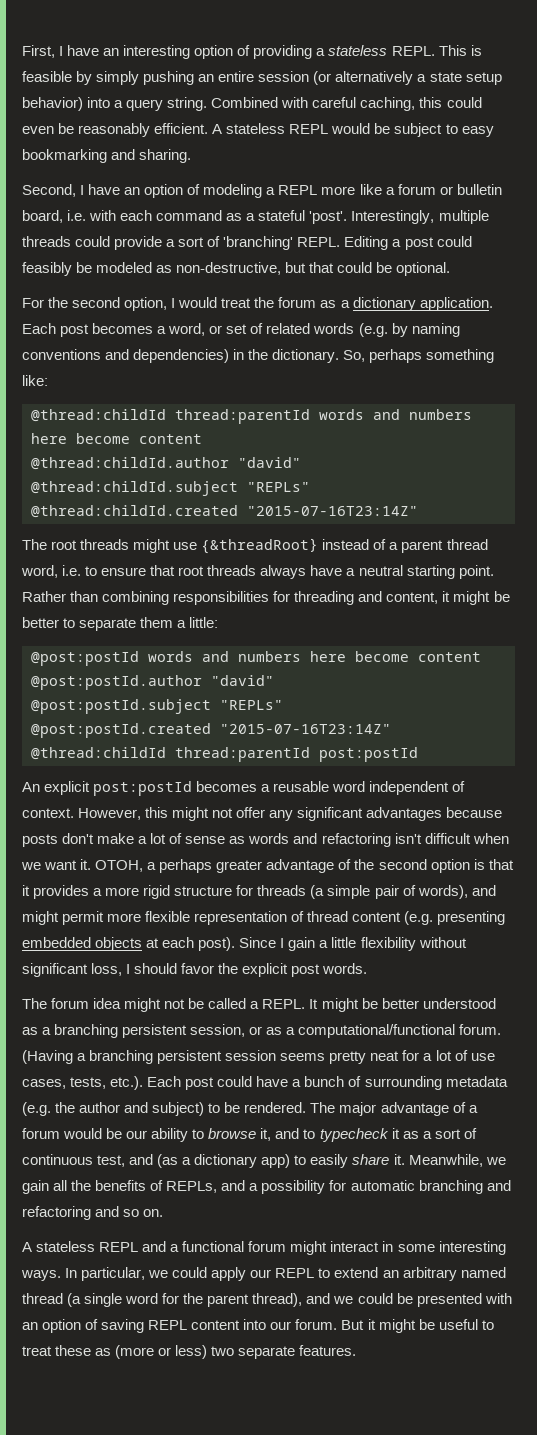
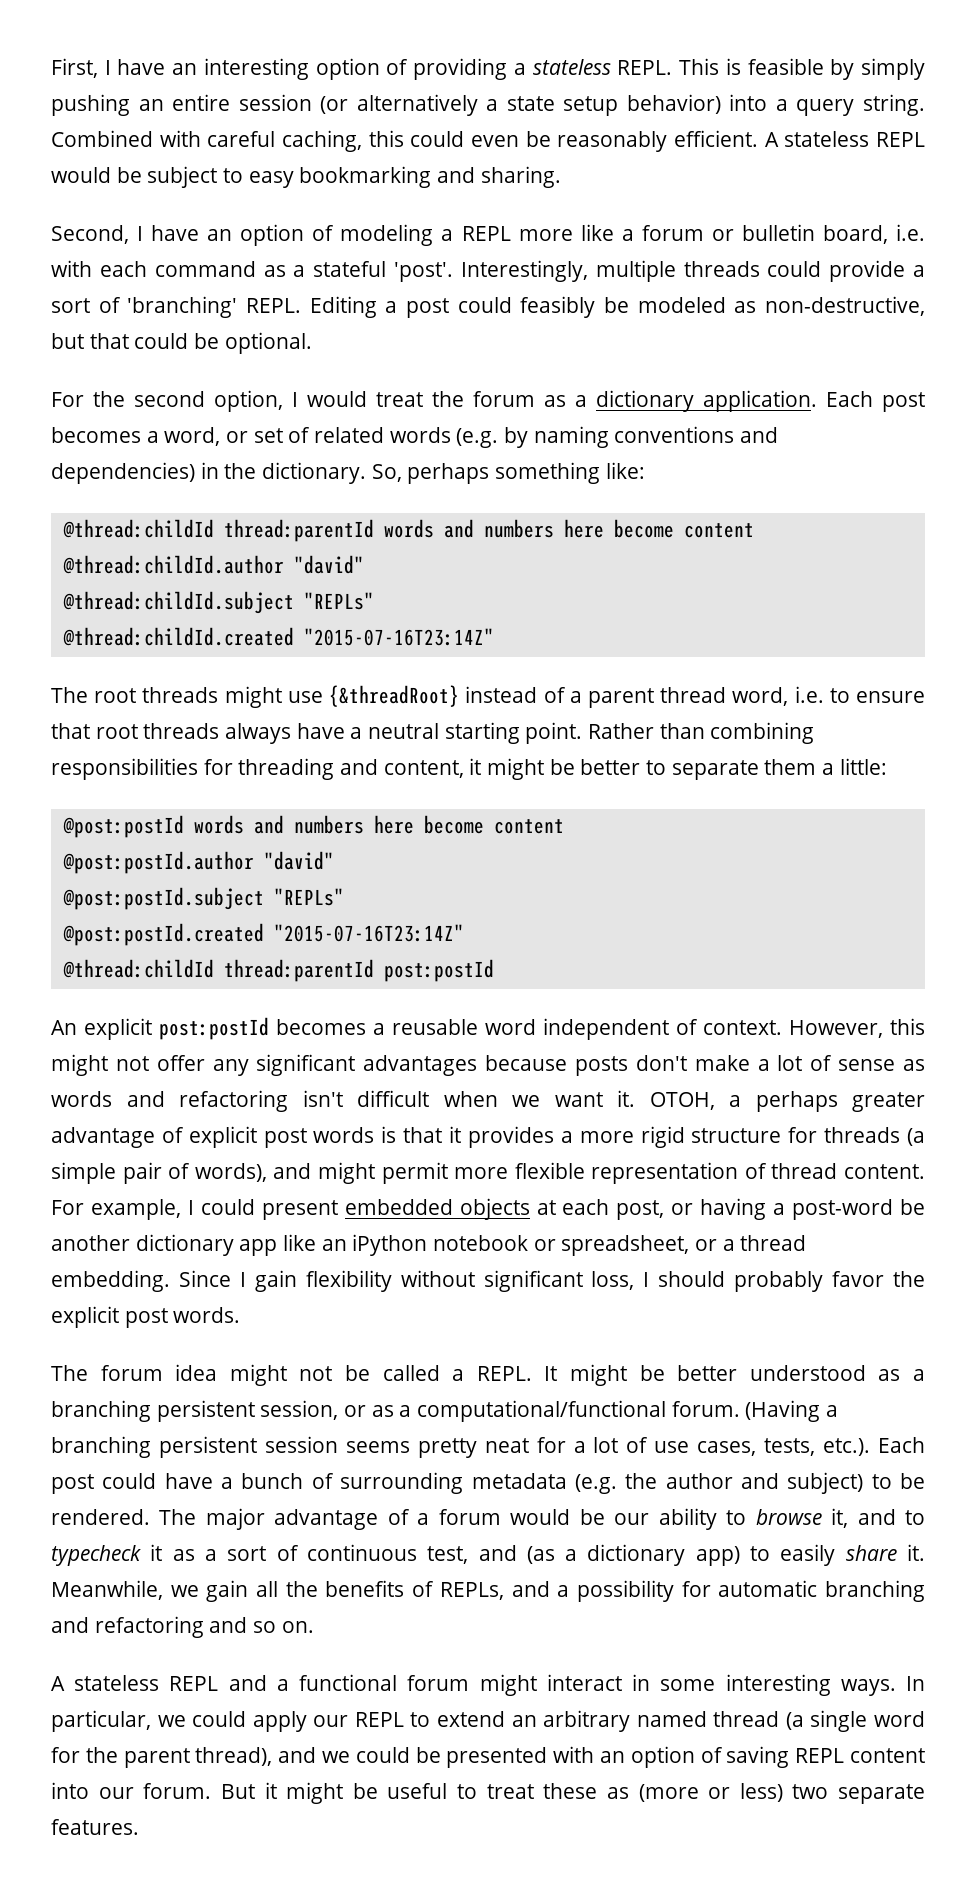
- OTOH, a perhaps greater advantage of the second option is that it provides a more rigid structure for threads (a simple pair of words), and might permit more flexible representation of thread content (e.g. presenting embedded objects at each post).
+ OTOH, a perhaps greater advantage of explicit post words is that it provides a more rigid structure for threads (a simple pair of words), and might permit more flexible representation of thread content. For example, I could present embedded objects at each post, or having a post-word be another dictionary app like an iPython notebook or spreadsheet, or a thread embedding.
- Since I gain a little flexibility without significant loss, I should favor the explicit post words.
+ Since I gain flexibility without significant loss, I should probably favor the explicit post words.

